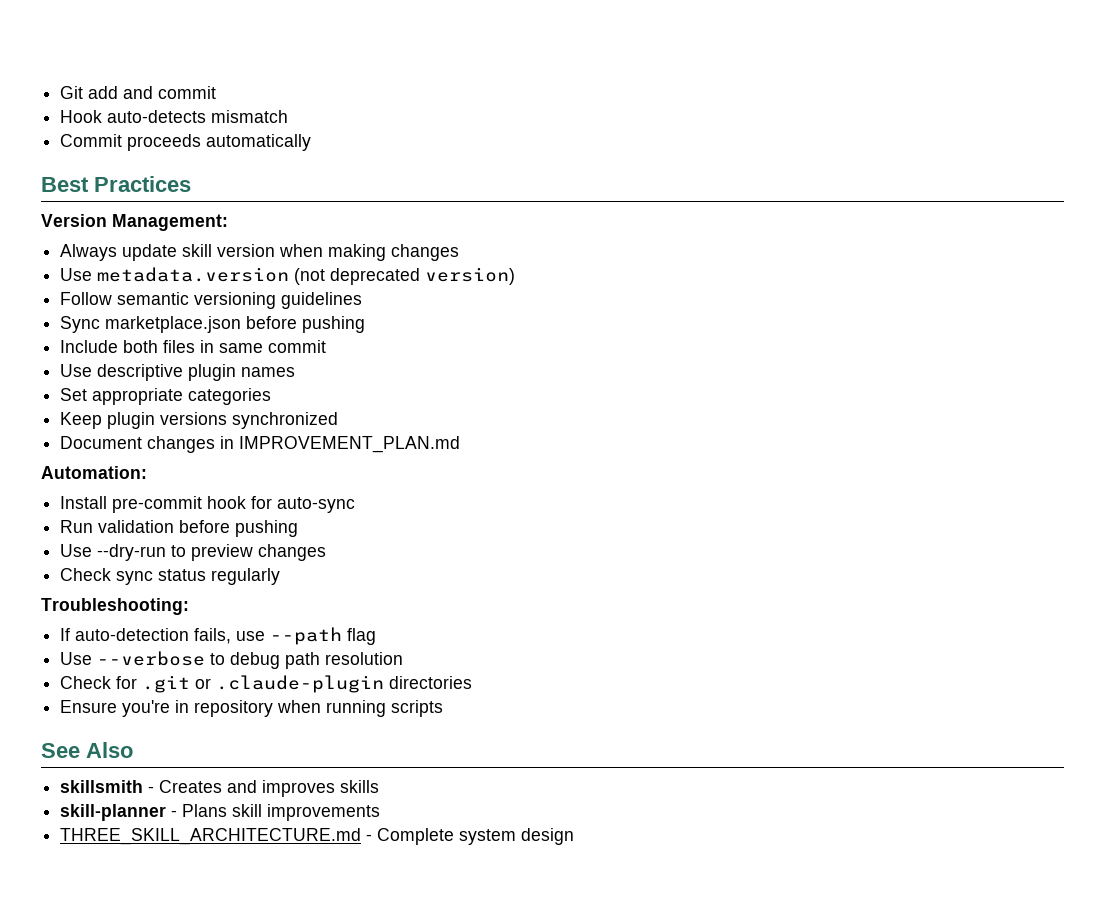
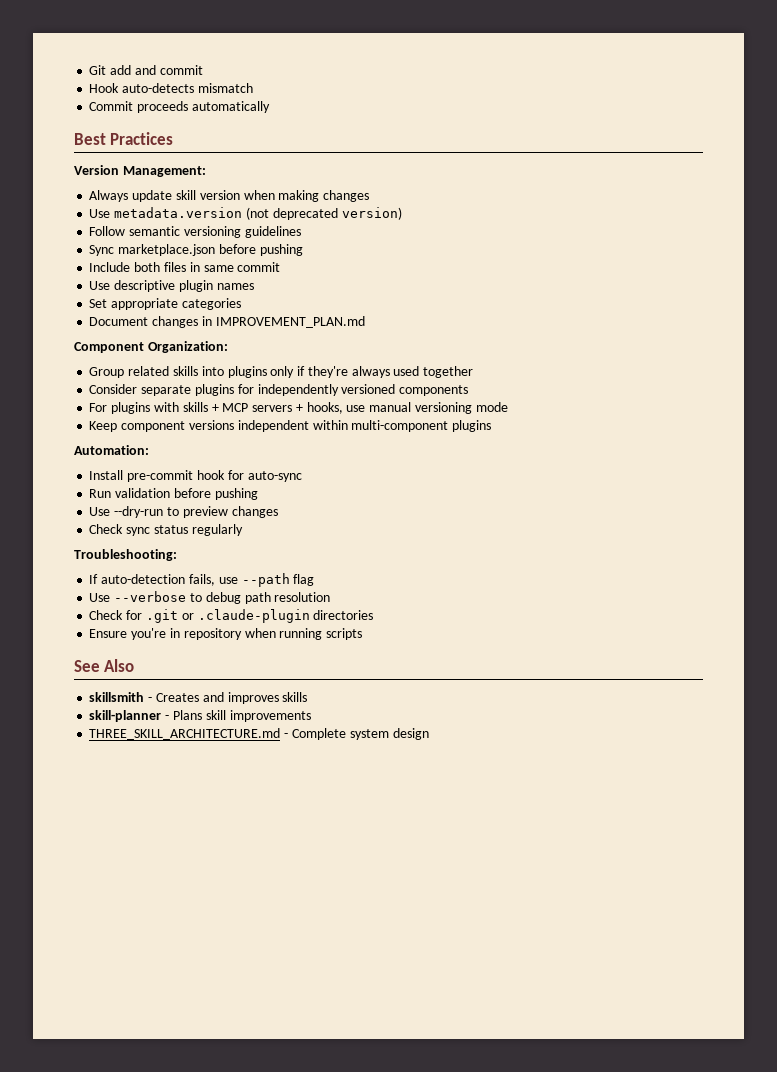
- Keep plugin versions synchronized
+ Component Organization:
+ Group related skills into plugins only if they're always used together
+ Consider separate plugins for independently versioned components
+ For plugins with skills + MCP servers + hooks, use manual versioning mode
+ Keep component versions independent within multi-component plugins

